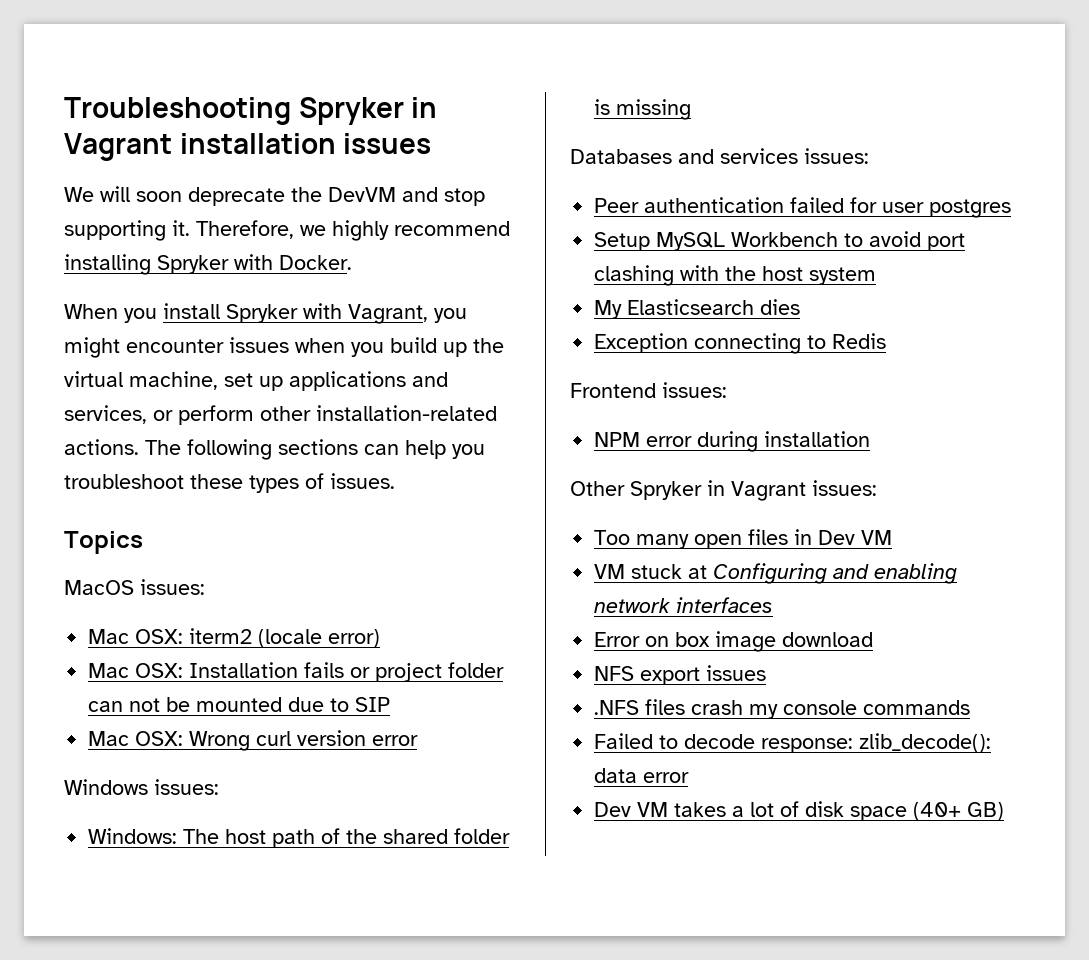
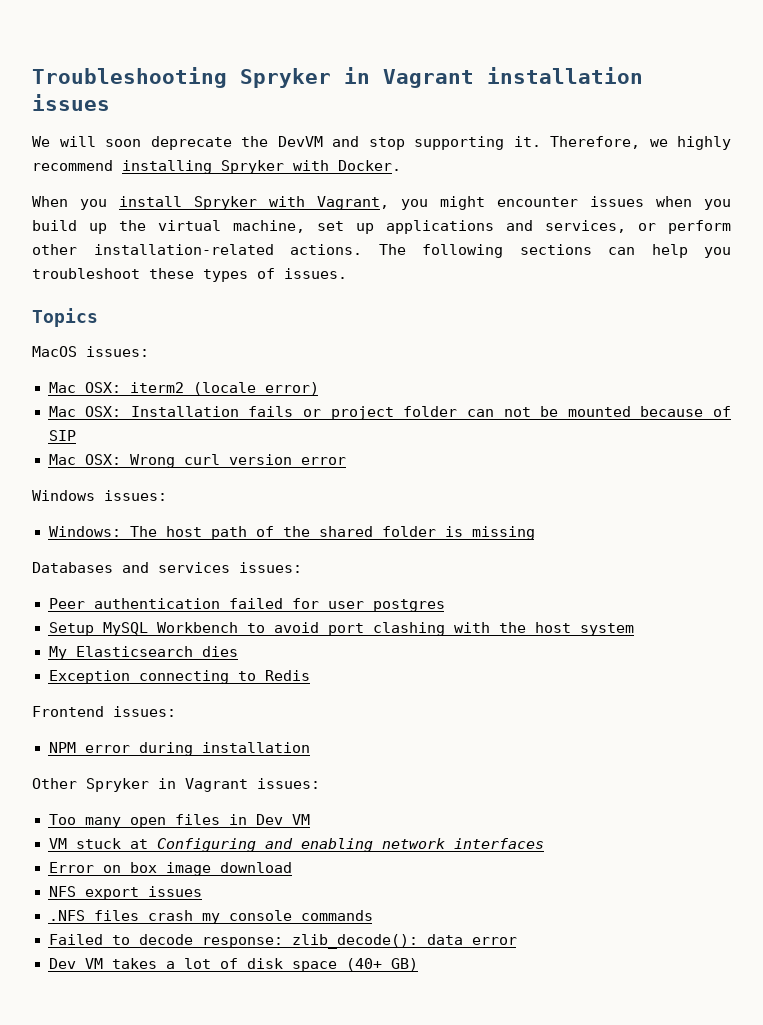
- Mac OSX: Installation fails or project folder can not be mounted due to SIP
+ Mac OSX: Installation fails or project folder can not be mounted because of SIP

